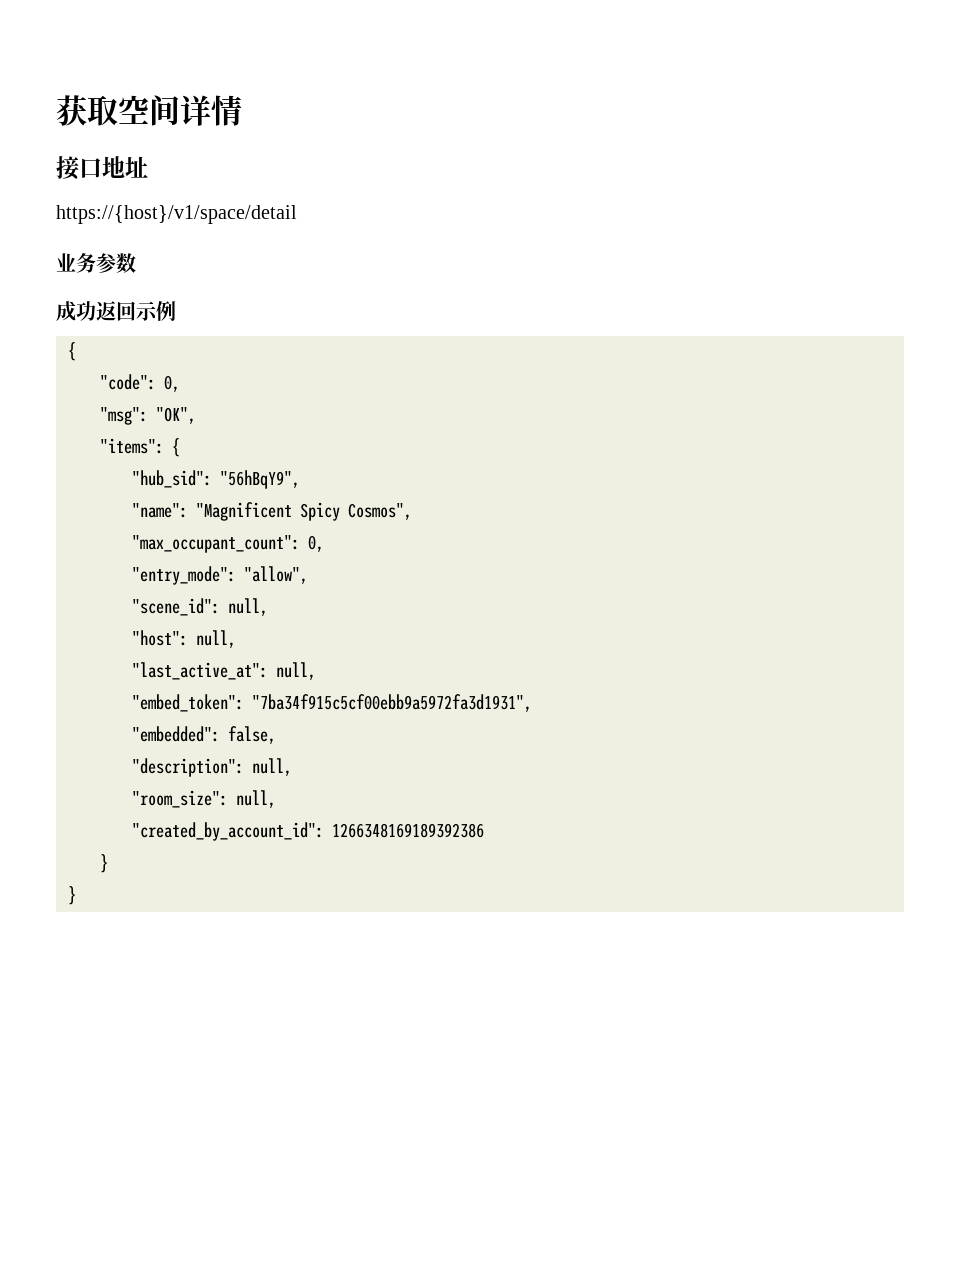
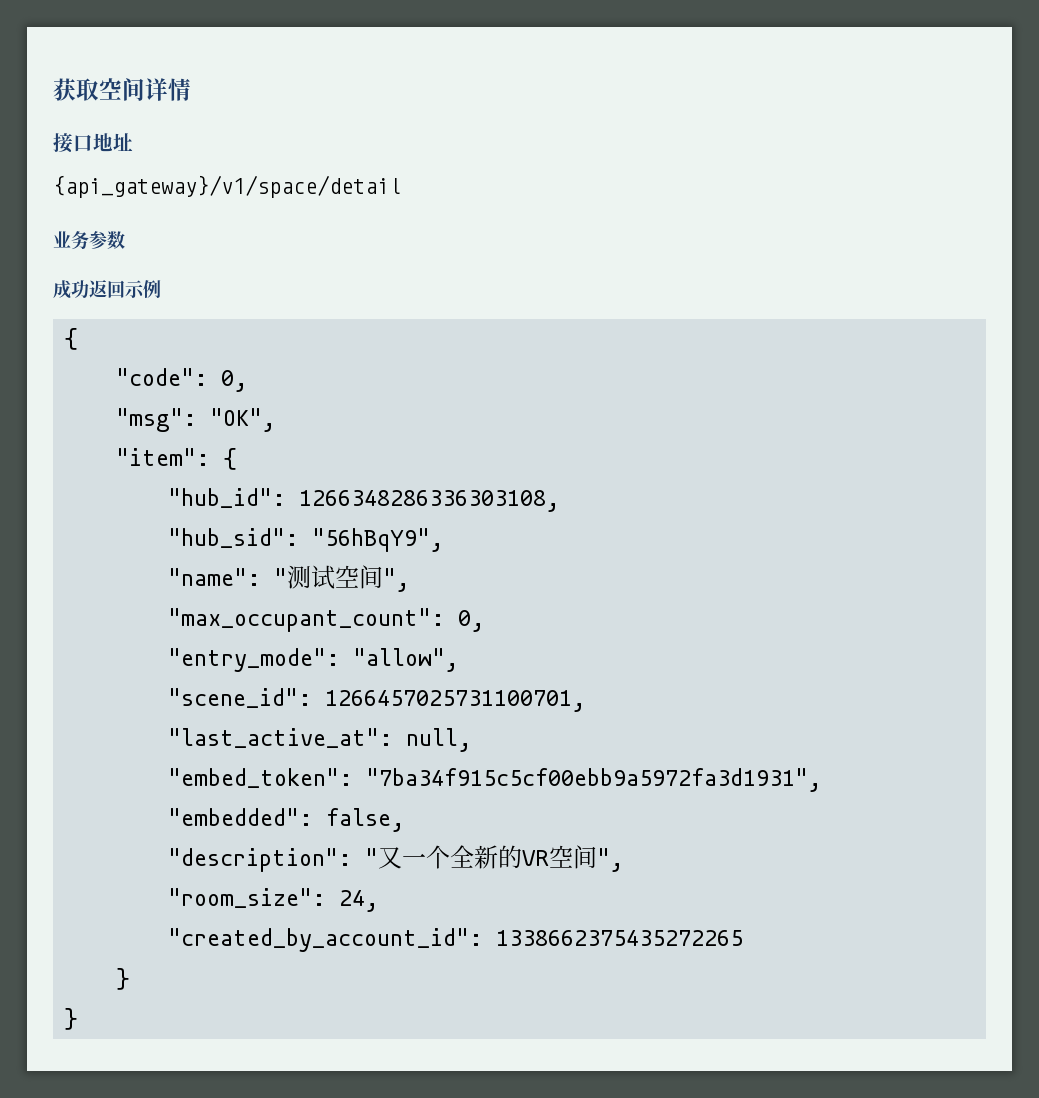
- https://{host}/v1/space/detail
+ {api_gateway}/v1/space/detail
- "items": {
+ "item": {
+ "hub_id": 1266348286336303108,
- "name": "Magnificent Spicy Cosmos",
+ "name": "测试空间",
- "scene_id": null,
- "host": null,
+ "scene_id": 1266457025731100701,
- "description": null,
+ "description": "又一个全新的VR空间",
- "room_size": null,
+ "room_size": 24,
- "created_by_account_id": 1266348169189392386
+ "created_by_account_id": 1338662375435272265

